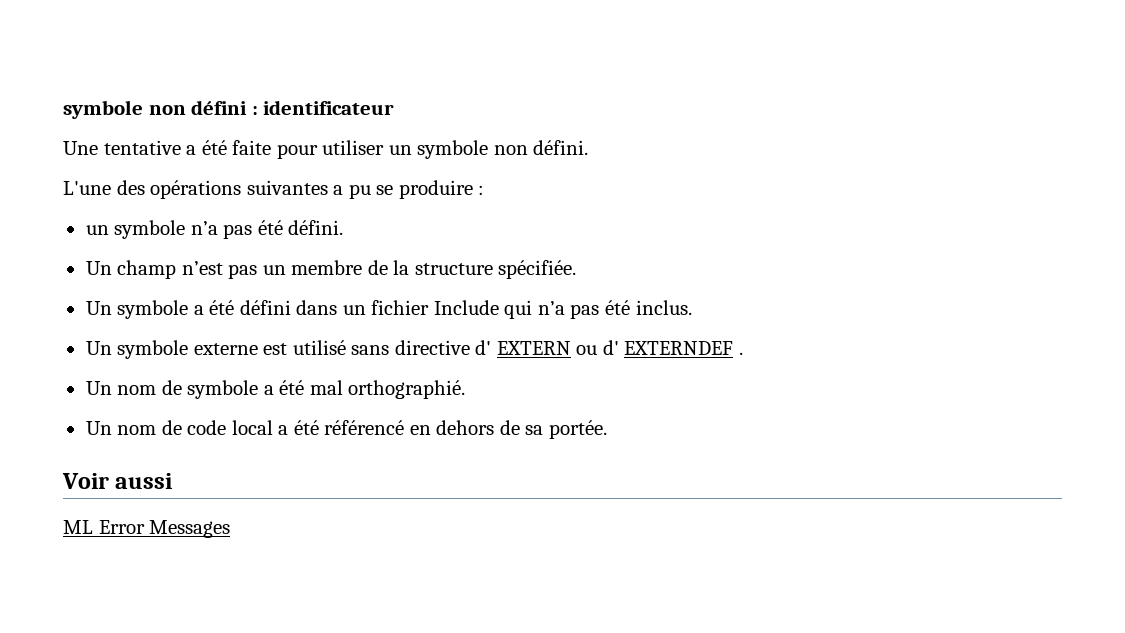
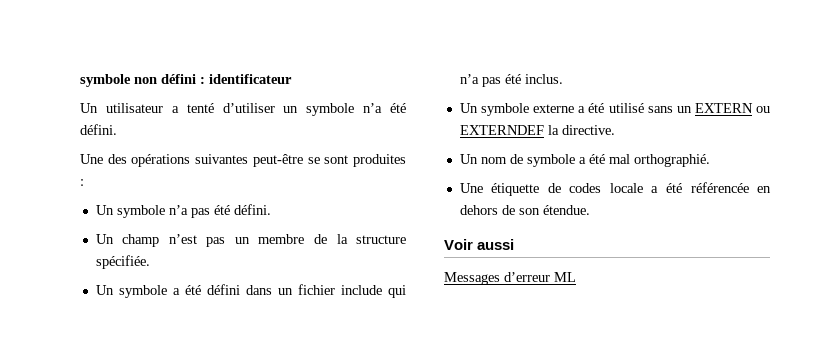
- Une tentative a été faite pour utiliser un symbole non défini.
- L'une des opérations suivantes a pu se produire :
+ Un utilisateur a tenté d’utiliser un symbole n’a été défini.
+ Une des opérations suivantes peut-être se sont produites :
- un symbole n’a pas été défini.
+ Un symbole n’a pas été défini.
- Un symbole a été défini dans un fichier Include qui n’a pas été inclus.
+ Un symbole a été défini dans un fichier include qui n’a pas été inclus.
- Un symbole externe est utilisé sans directive d' EXTERN ou d' EXTERNDEF .
+ Un symbole externe a été utilisé sans un EXTERN ou EXTERNDEF la directive.
- Un nom de code local a été référencé en dehors de sa portée.
+ Une étiquette de codes locale a été référencée en dehors de son étendue.
- ML Error Messages
+ Messages d’erreur ML

